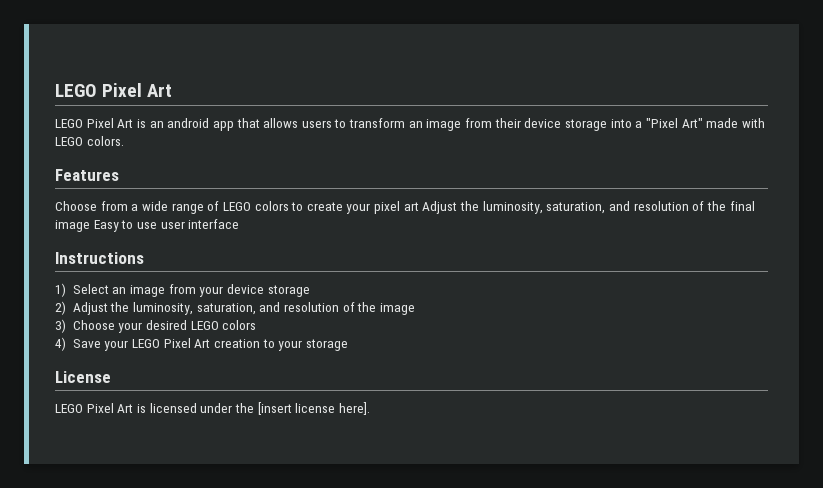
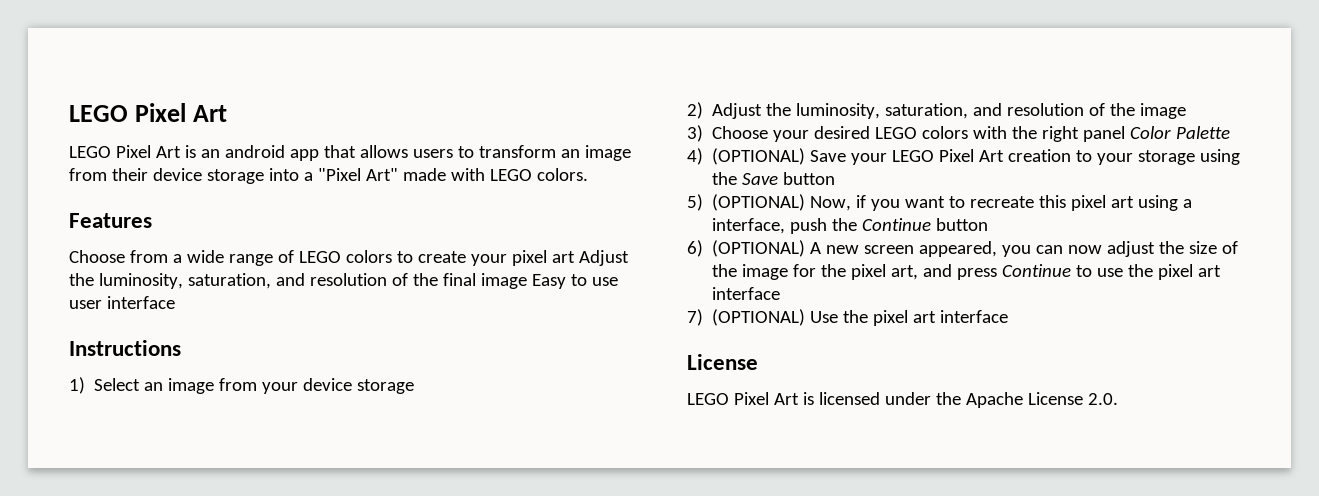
- 3) Choose your desired LEGO colors
+ 3) Choose your desired LEGO colors with the right panel Color Palette
- 4) Save your LEGO Pixel Art creation to your storage
+ 4) (OPTIONAL) Save your LEGO Pixel Art creation to your storage using the Save button
+ 5) (OPTIONAL) Now, if you want to recreate this pixel art using a interface, push the Continue button
+ 6) (OPTIONAL) A new screen appeared, you can now adjust the size of the image for the pixel art, and press Continue to use the pixel art interface
+ 7) (OPTIONAL) Use the pixel art interface
- LEGO Pixel Art is licensed under the [insert license here].
+ LEGO Pixel Art is licensed under the Apache License 2.0.

